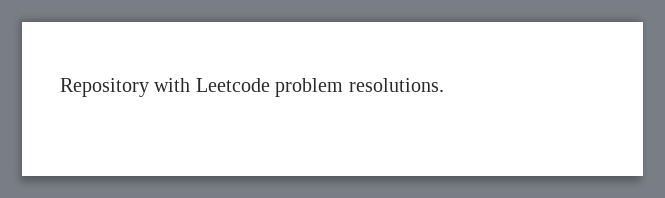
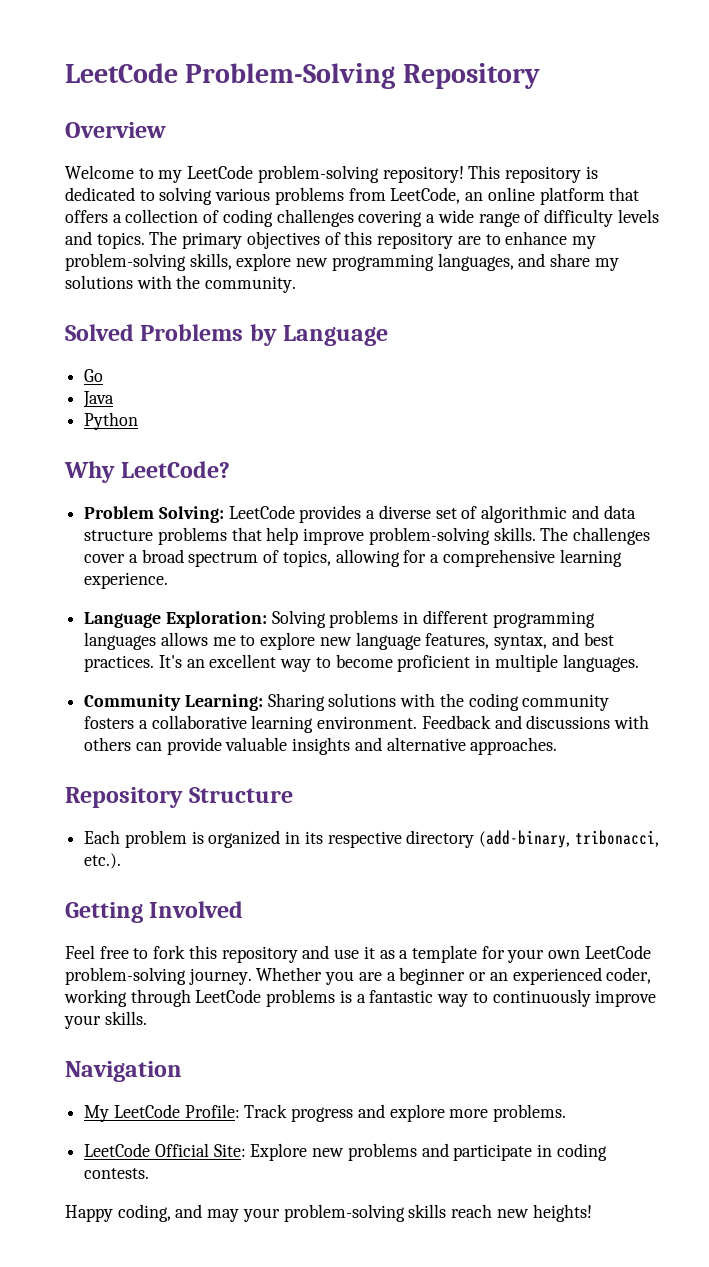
- Repository with Leetcode problem resolutions.
+ LeetCode Problem-Solving Repository
+ Overview
+ Welcome to my LeetCode problem-solving repository! This repository is dedicated to solving various problems from LeetCode, an online platform that offers a collection of coding challenges covering a wide range of difficulty levels and topics. The primary objectives of this repository are to enhance my problem-solving skills, explore new programming languages, and share my solutions with the community.
+ Solved Problems by Language
+ Go
+ Java
+ Python
+ Why LeetCode?
+ Problem Solving: LeetCode provides a diverse set of algorithmic and data structure problems that help improve problem-solving skills. The challenges cover a broad spectrum of topics, allowing for a comprehensive learning experience.
+ Language Exploration: Solving problems in different programming languages allows me to explore new language features, syntax, and best practices. It's an excellent way to become proficient in multiple languages.
+ Community Learning: Sharing solutions with the coding community fosters a collaborative learning environment. Feedback and discussions with others can provide valuable insights and alternative approaches.
+ Repository Structure
+ Each problem is organized in its respective directory (add-binary, tribonacci, etc.).
+ Getting Involved
+ Feel free to fork this repository and use it as a template for your own LeetCode problem-solving journey. Whether you are a beginner or an experienced coder, working through LeetCode problems is a fantastic way to continuously improve your skills.
+ Navigation
+ My LeetCode Profile: Track progress and explore more problems.
+ LeetCode Official Site: Explore new problems and participate in coding contests.
+ Happy coding, and may your problem-solving skills reach new heights!

